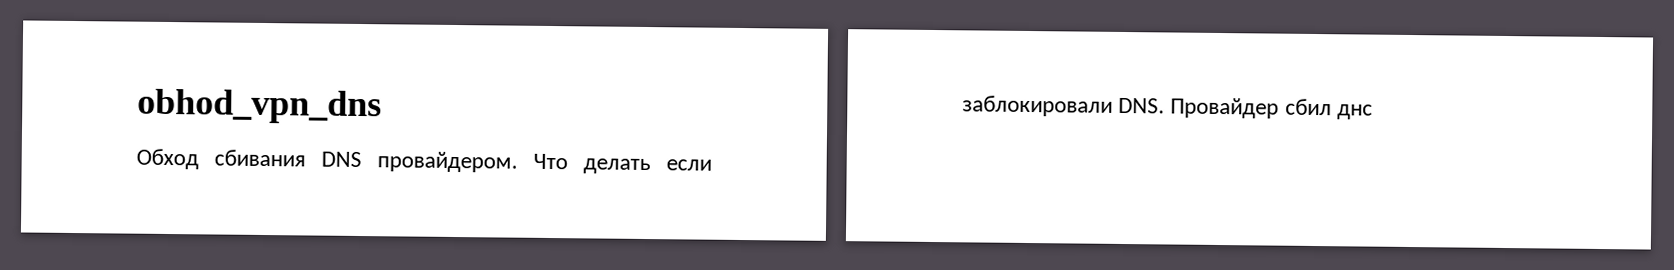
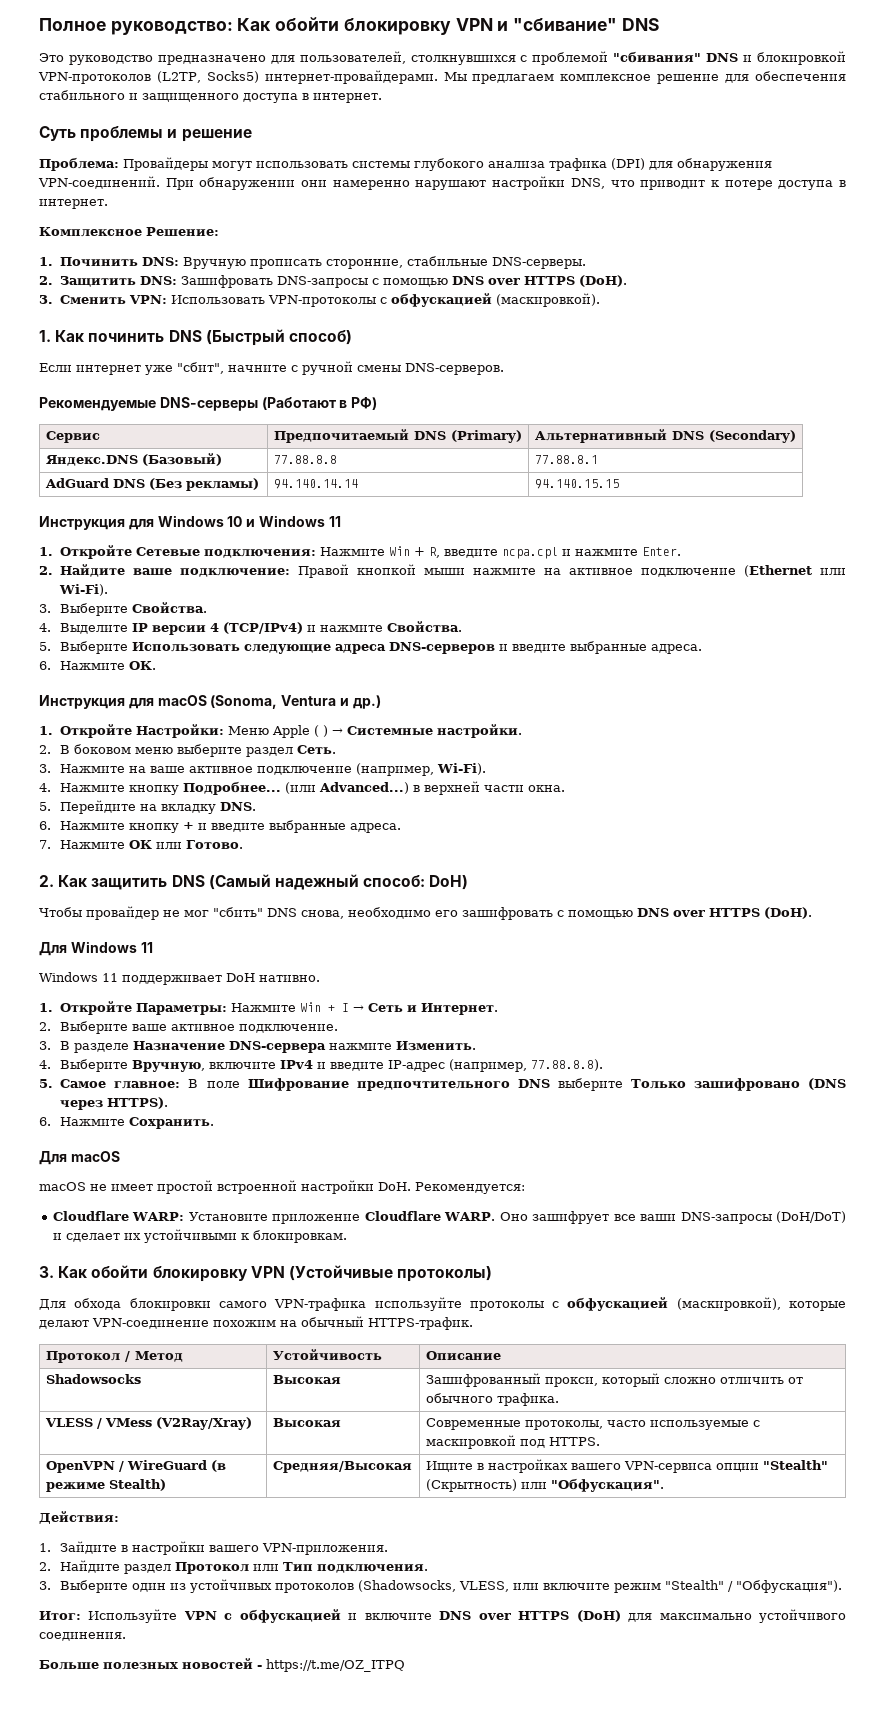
- obhod_vpn_dns
- Обход сбивания DNS провайдером. Что делать если заблокировали DNS. Провайдер сбил днс
+ Полное руководство: Как обойти блокировку VPN и "сбивание" DNS
+ Это руководство предназначено для пользователей, столкнувшихся с проблемой "сбивания" DNS и блокировкой VPN-протоколов (L2TP, Socks5) интернет-провайдерами. Мы предлагаем комплексное решение для обеспечения стабильного и защищенного доступа в интернет.
+ Суть проблемы и решение
+ Проблема: Провайдеры могут использовать системы глубокого анализа трафика (DPI) для обнаружения VPN-соединений. При обнаружении они намеренно нарушают настройки DNS, что приводит к потере доступа в интернет.
+ Комплексное Решение:
+ 1. Починить DNS: Вручную прописать сторонние, стабильные DNS-серверы.
+ 2. Защитить DNS: Зашифровать DNS-запросы с помощью DNS over HTTPS (DoH).
+ 3. Сменить VPN: Использовать VPN-протоколы с обфускацией (маскировкой).
+ 1. Как починить DNS (Быстрый способ)
+ Если интернет уже "сбит", начните с ручной смены DNS-серверов.
+ Рекомендуемые DNS-серверы (Работают в РФ)
+ Сервис | Предпочитаемый DNS (Primary) | Альтернативный DNS (Secondary)
+ Яндекс.DNS (Базовый) | 77.88.8.8 | 77.88.8.1
+ AdGuard DNS (Без рекламы) | 94.140.14.14 | 94.140.15.15
+ Инструкция для Windows 10 и Windows 11
+ 1. Откройте Сетевые подключения: Нажмите Win + R, введите ncpa.cpl и нажмите Enter.
+ 2. Найдите ваше подключение: Правой кнопкой мыши нажмите на активное подключение (Ethernet или Wi-Fi).
+ 3. Выберите Свойства.
+ 4. Выделите IP версии 4 (TCP/IPv4) и нажмите Свойства.
+ 5. Выберите Использовать следующие адреса DNS-серверов и введите выбранные адреса.
+ 6. Нажмите ОК.
+ Инструкция для macOS (Sonoma, Ventura и др.)
+ 1. Откройте Настройки: Меню Apple ( ) → Системные настройки.
+ 2. В боковом меню выберите раздел Сеть.
+ 3. Нажмите на ваше активное подключение (например, Wi-Fi).
+ 4. Нажмите кнопку Подробнее... (или Advanced...) в верхней части окна.
+ 5. Перейдите на вкладку DNS.
+ 6. Нажмите кнопку + и введите выбранные адреса.
+ 7. Нажмите ОК или Готово.
+ 2. Как защитить DNS (Самый надежный способ: DoH)
+ Чтобы провайдер не мог "сбить" DNS снова, необходимо его зашифровать с помощью DNS over HTTPS (DoH).
+ Для Windows 11
+ Windows 11 поддерживает DoH нативно.
+ 1. Откройте Параметры: Нажмите Win + I → Сеть и Интернет.
+ 2. Выберите ваше активное подключение.
+ 3. В разделе Назначение DNS-сервера нажмите Изменить.
+ 4. Выберите Вручную, включите IPv4 и введите IP-адрес (например, 77.88.8.8).
+ 5. Самое главное: В поле Шифрование предпочтительного DNS выберите Только зашифровано (DNS через HTTPS).
+ 6. Нажмите Сохранить.
+ Для macOS
+ macOS не имеет простой встроенной настройки DoH. Рекомендуется:
+ Cloudflare WARP: Установите приложение Cloudflare WARP. Оно зашифрует все ваши DNS-запросы (DoH/DoT) и сделает их устойчивыми к блокировкам.
+ 3. Как обойти блокировку VPN (Устойчивые протоколы)
+ Для обхода блокировки самого VPN-трафика используйте протоколы с обфускацией (маскировкой), которые делают VPN-соединение похожим на обычный HTTPS-трафик.
+ Протокол / Метод | Устойчивость | Описание
+ Shadowsocks | Высокая | Зашифрованный прокси, который сложно отличить от обычного трафика.
+ VLESS / VMess (V2Ray/Xray) | Высокая | Современные протоколы, часто используемые с маскировкой под HTTPS.
+ OpenVPN / WireGuard (в режиме Stealth) | Средняя/Высокая | Ищите в настройках вашего VPN-сервиса опции "Stealth" (Скрытность) или "Обфускация".
+ Действия:
+ 1. Зайдите в настройки вашего VPN-приложения.
+ 2. Найдите раздел Протокол или Тип подключения.
+ 3. Выберите один из устойчивых протоколов (Shadowsocks, VLESS, или включите режим "Stealth" / "Обфускация").
+ Итог: Используйте VPN с обфускацией и включите DNS over HTTPS (DoH) для максимально устойчивого соединения.
+ Больше полезных новостей - https://t.me/OZ_ITPQ

